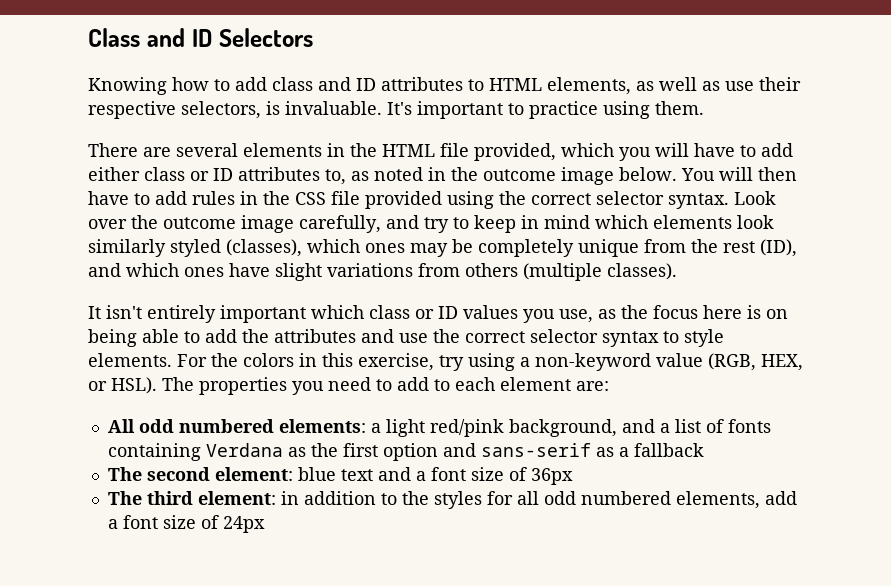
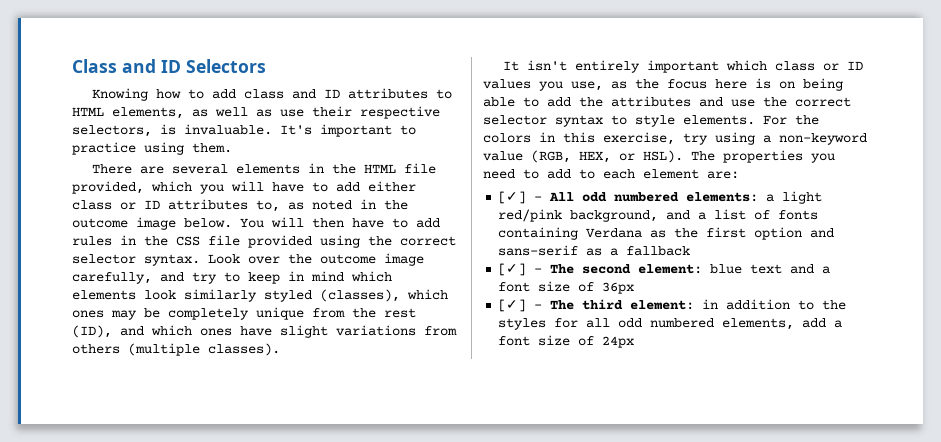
- All odd numbered elements: a light red/pink background, and a list of fonts containing Verdana as the first option and sans-serif as a fallback
+ [✓] - All odd numbered elements: a light red/pink background, and a list of fonts containing Verdana as the first option and sans-serif as a fallback
- The second element: blue text and a font size of 36px
+ [✓] - The second element: blue text and a font size of 36px
- The third element: in addition to the styles for all odd numbered elements, add a font size of 24px
+ [✓] - The third element: in addition to the styles for all odd numbered elements, add a font size of 24px

